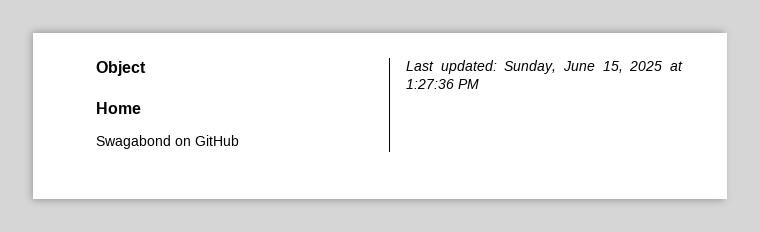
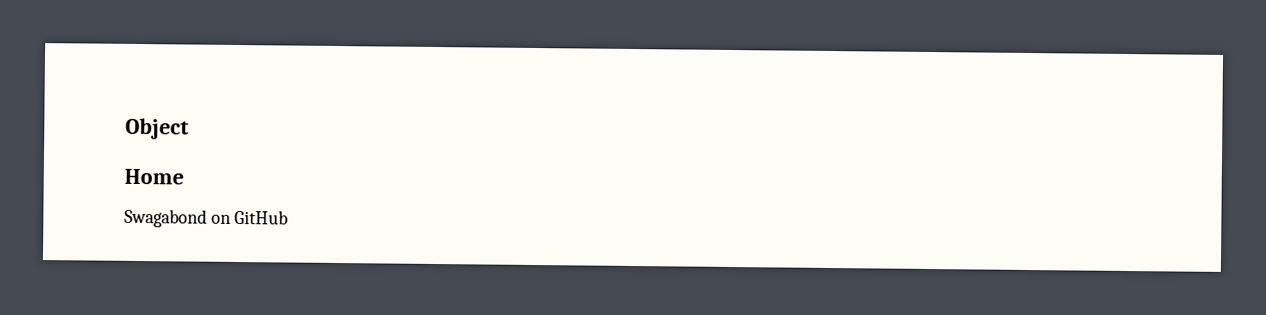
- Last updated: Sunday, June 15, 2025 at 1:27:36 PM

